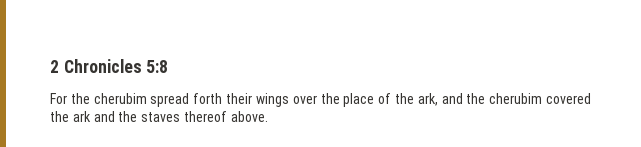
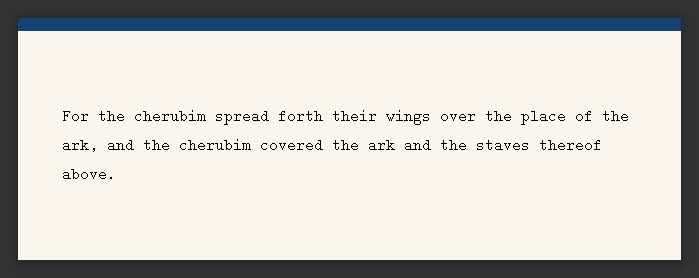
- 2 Chronicles 5:8

